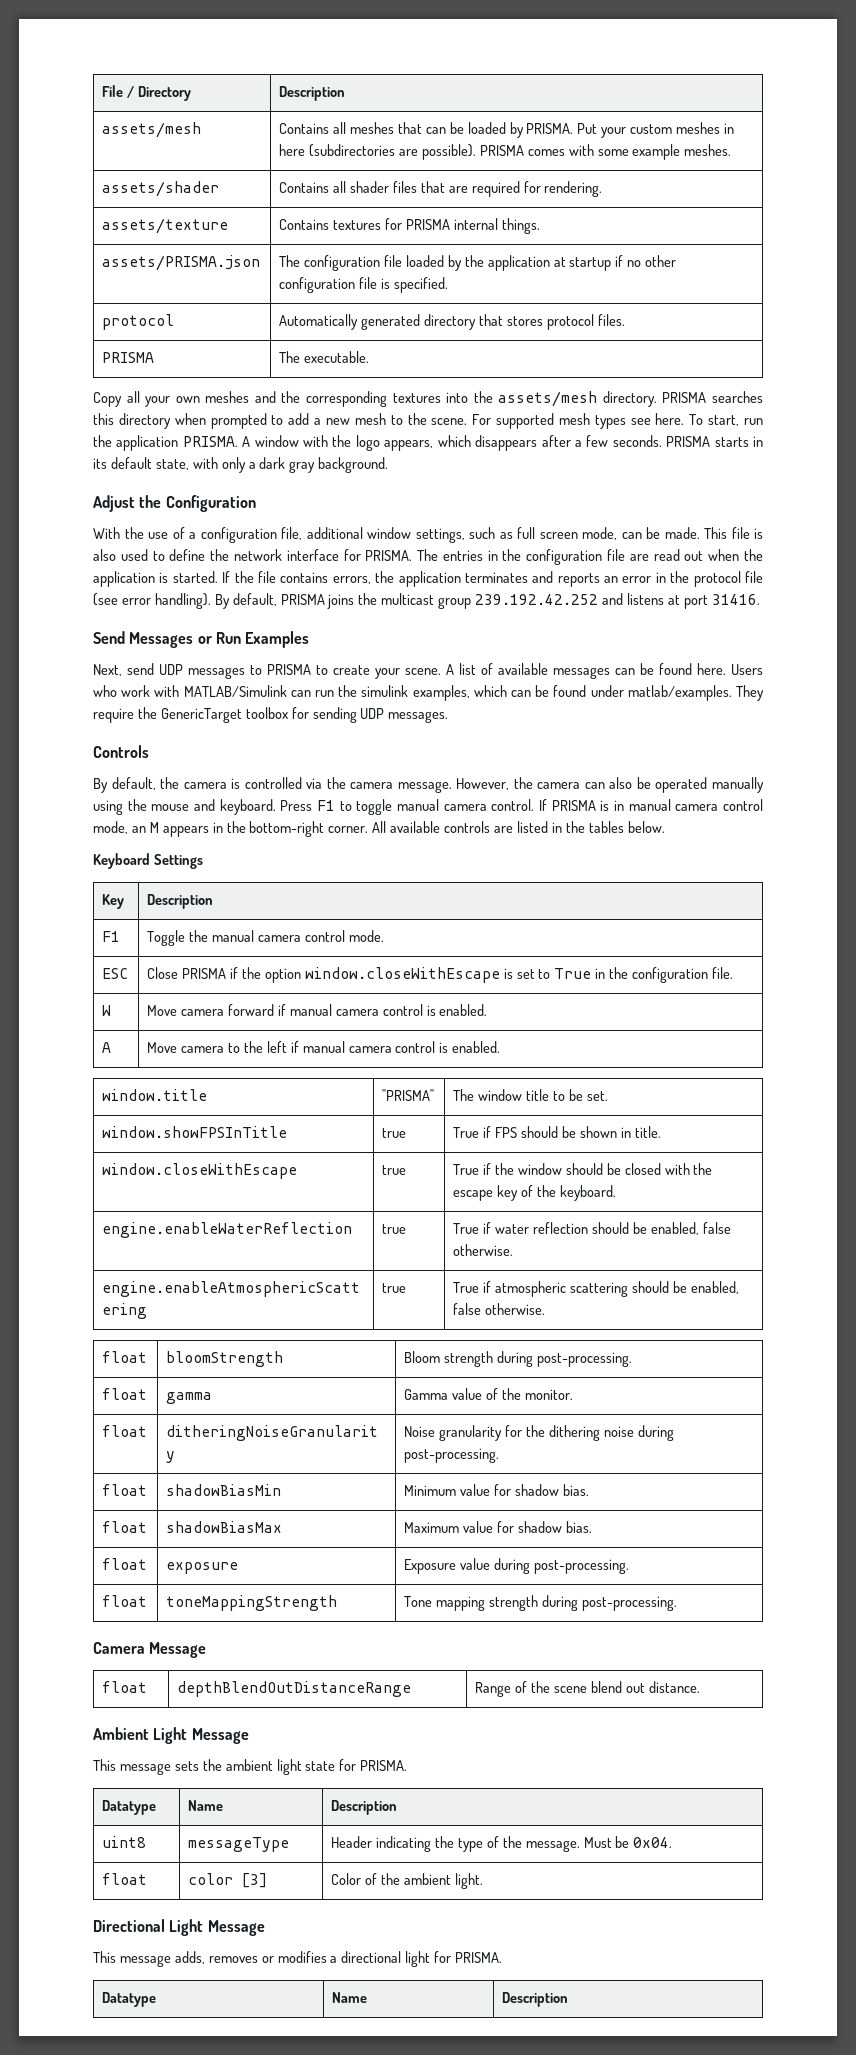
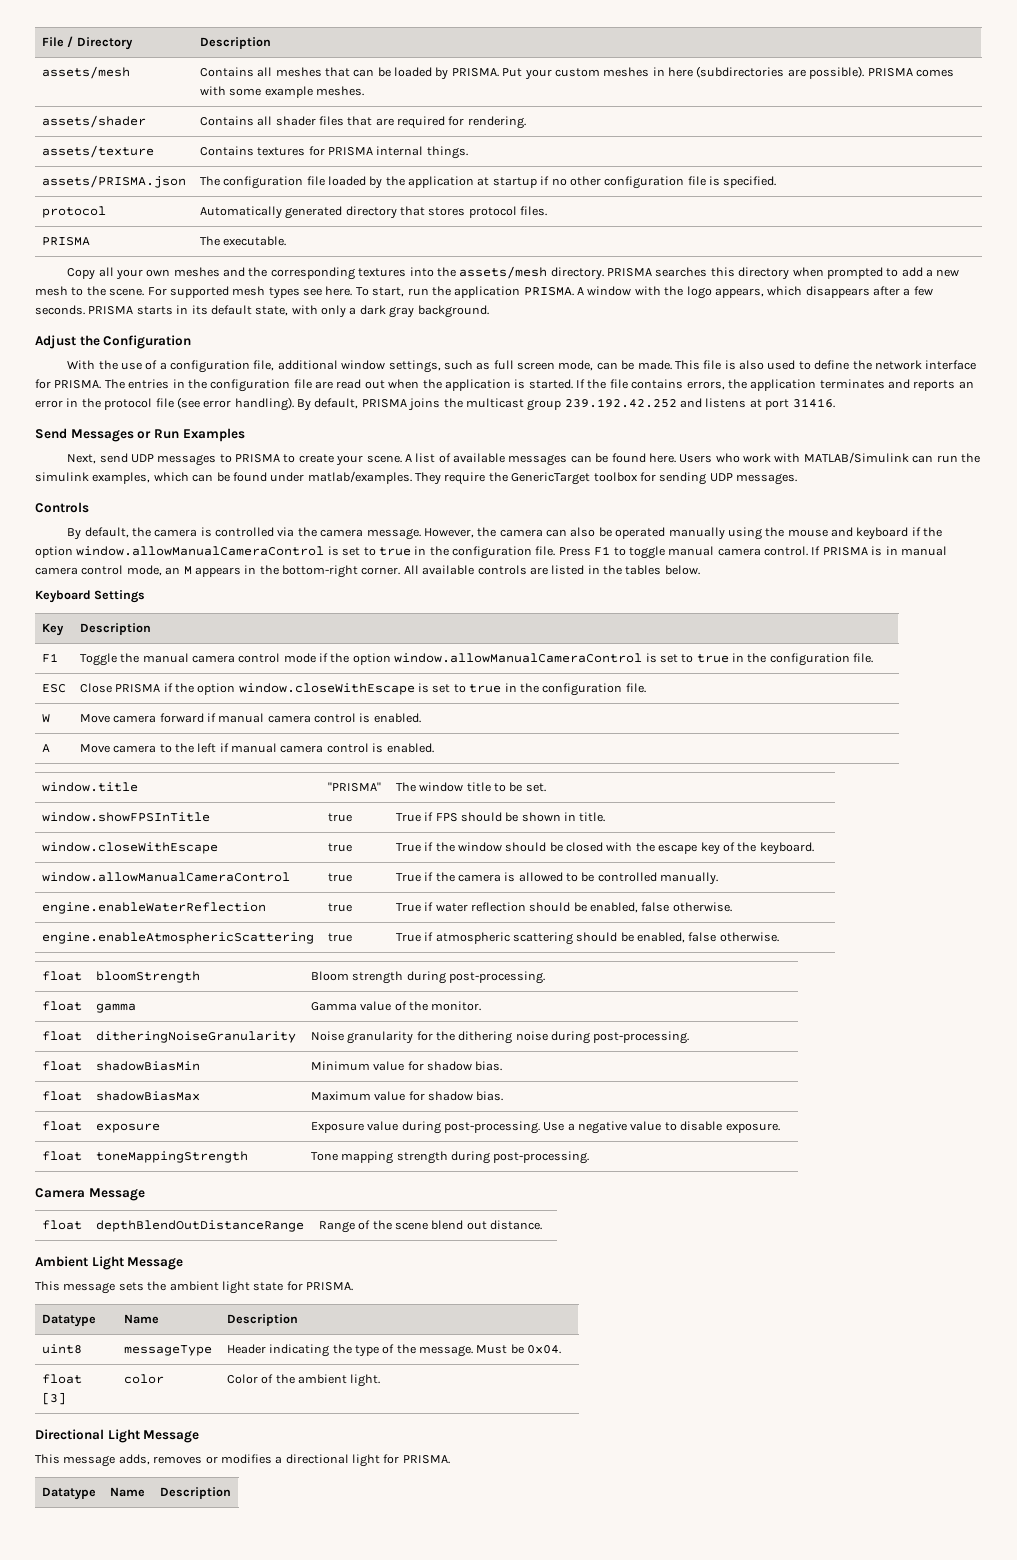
- However, the camera can also be operated manually using the mouse and keyboard.
+ However, the camera can also be operated manually using the mouse and keyboard if the option window.allowManualCameraControl is set to true in the configuration file.
- F1 | Toggle the manual camera control mode.
+ F1 | Toggle the manual camera control mode if the option window.allowManualCameraControl is set to true in the configuration file.
- ESC | Close PRISMA if the option window.closeWithEscape is set to True in the configuration file.
+ ESC | Close PRISMA if the option window.closeWithEscape is set to true in the configuration file.
+ window.allowManualCameraControl | true | True if the camera is allowed to be controlled manually.
- float | exposure | Exposure value during post-processing.
+ float | exposure | Exposure value during post-processing. Use a negative value to disable exposure.
- float | color [3] | Color of the ambient light.
+ float [3] | color | Color of the ambient light.

